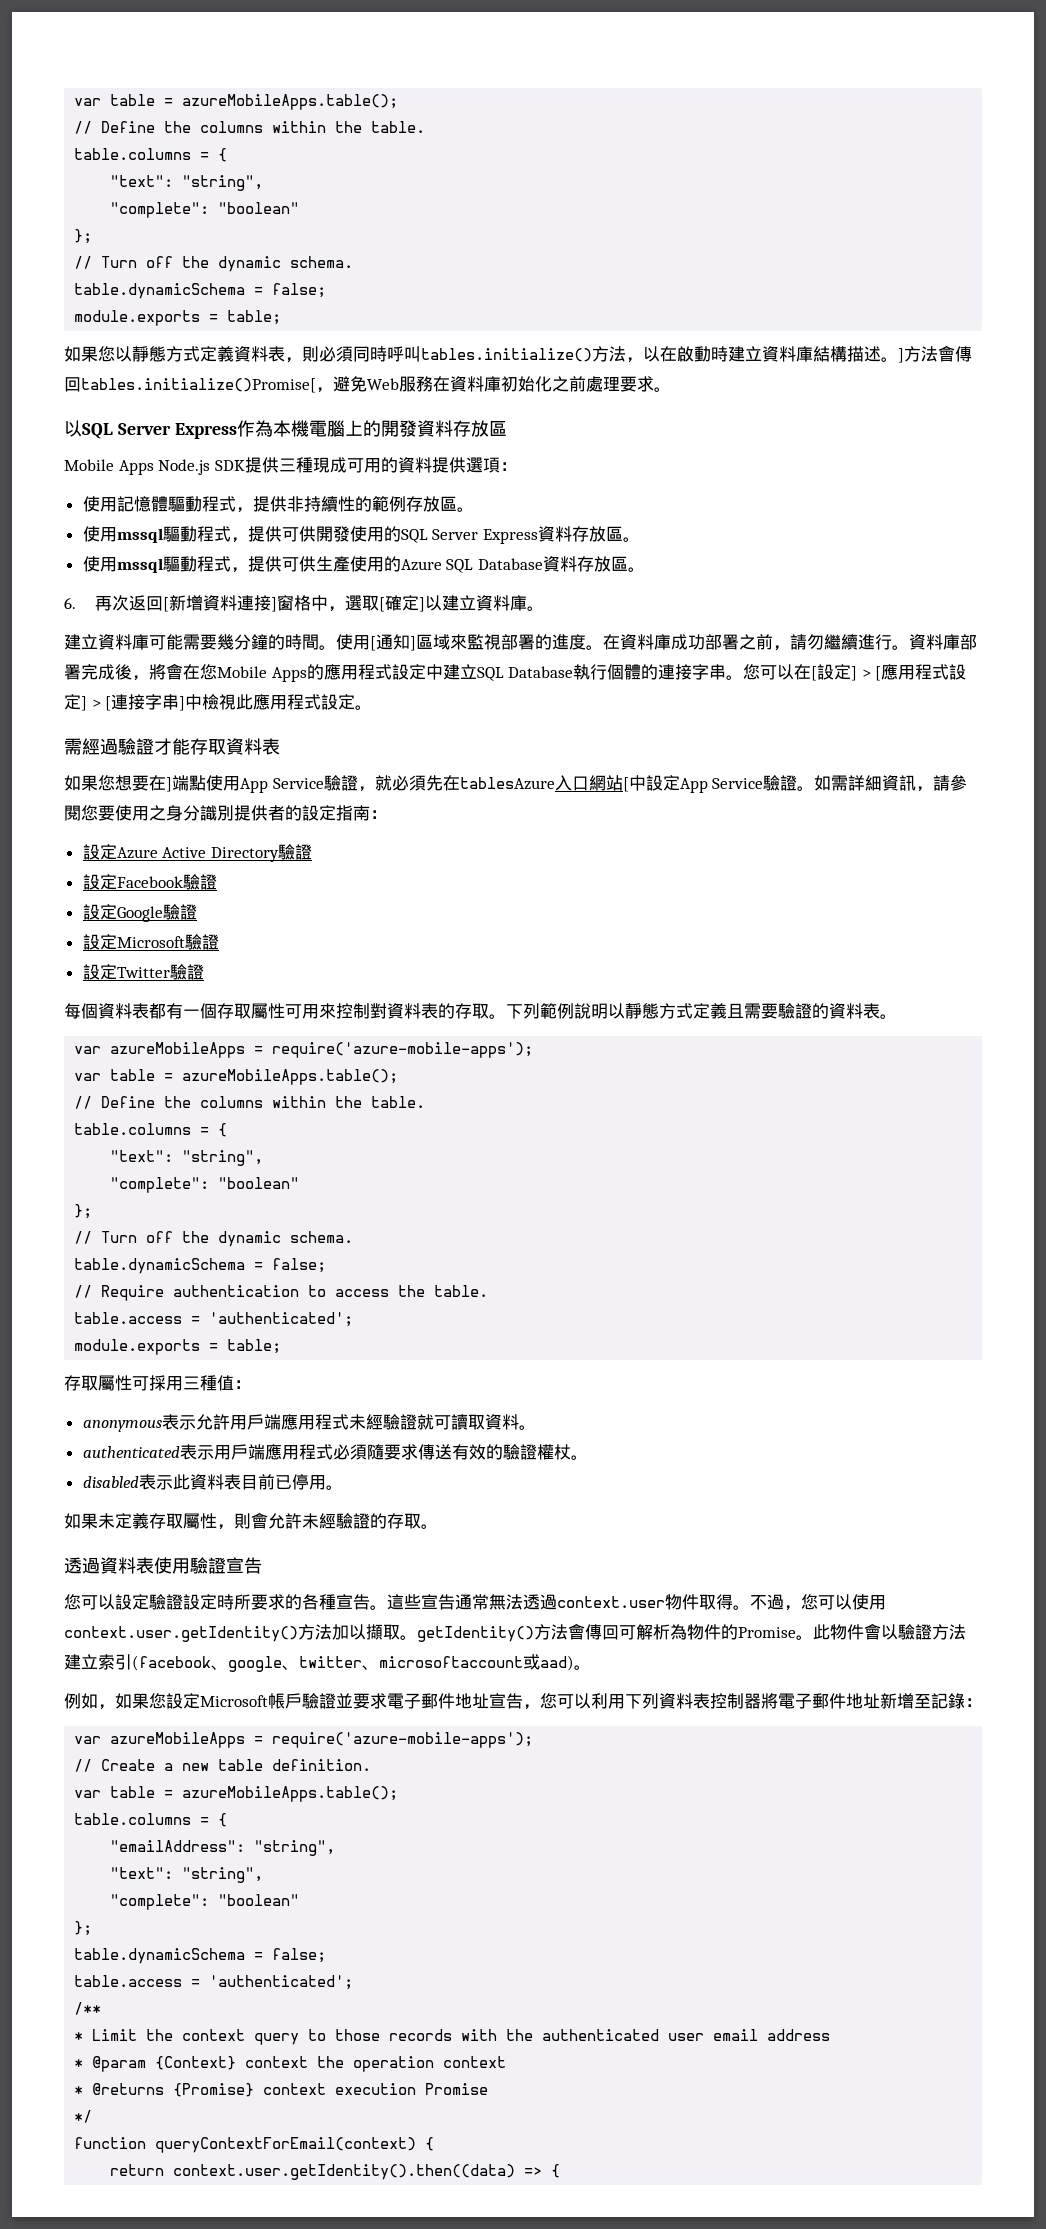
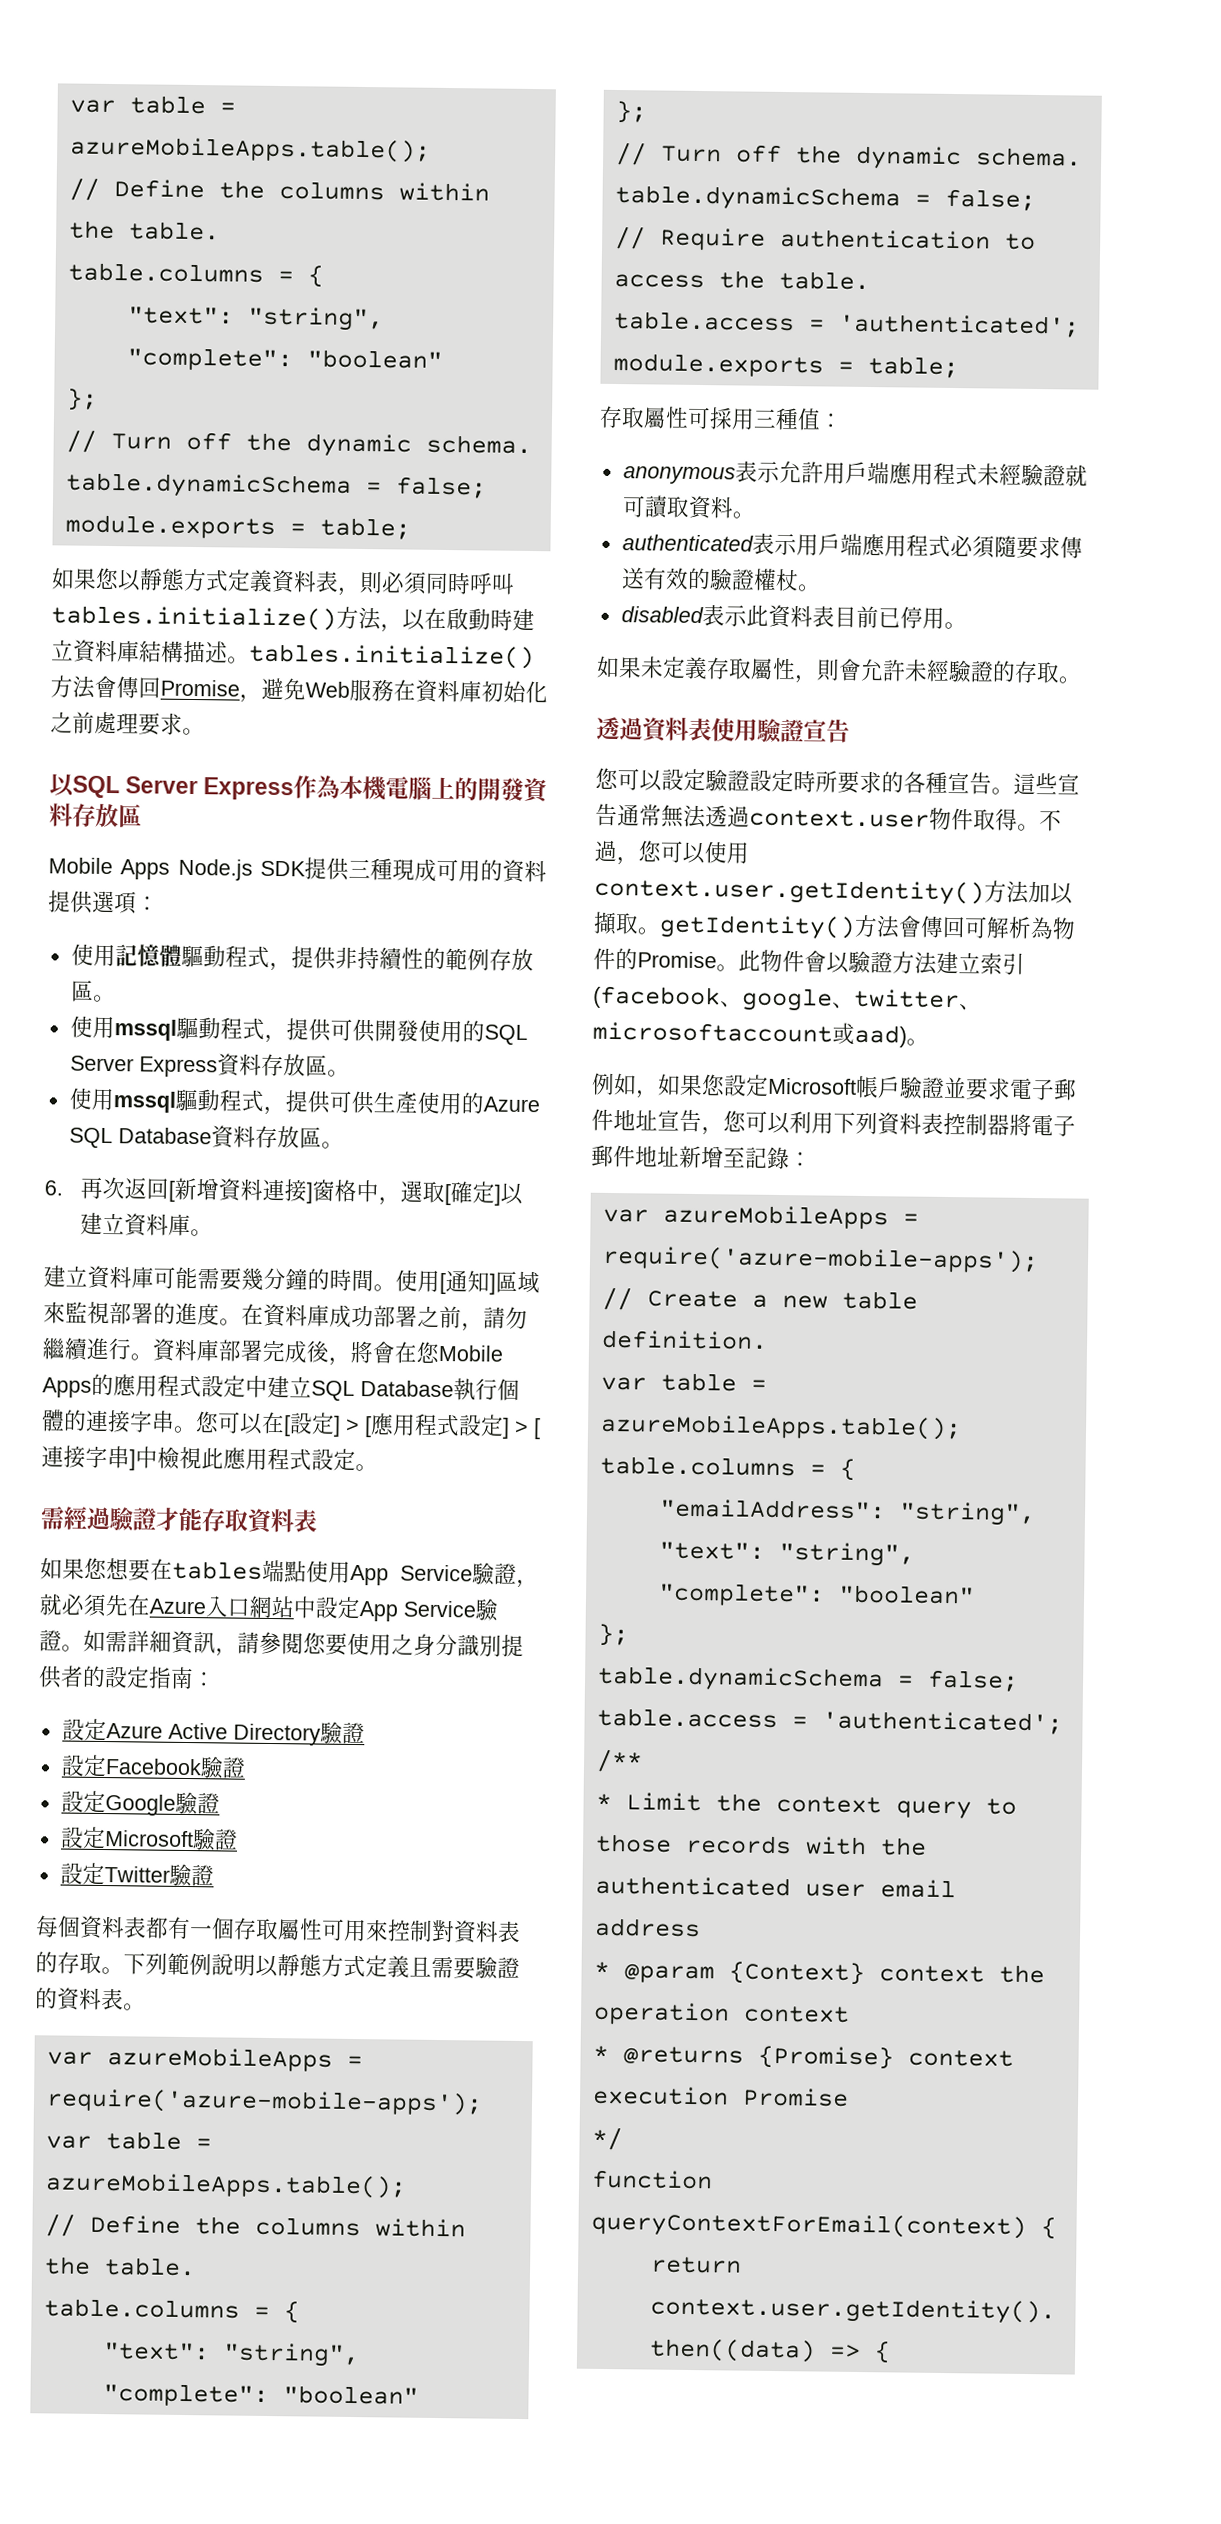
- 如果您以靜態方式定義資料表，則必須同時呼叫tables.initialize()方法，以在啟動時建立資料庫結構描述。]方法會傳回tables.initialize()Promise[，避免Web服務在資料庫初始化之前處理要求。
+ 如果您以靜態方式定義資料表，則必須同時呼叫tables.initialize()方法，以在啟動時建立資料庫結構描述。tables.initialize()方法會傳回Promise，避免Web服務在資料庫初始化之前處理要求。
- 如果您想要在]端點使用App Service驗證，就必須先在tablesAzure入口網站[中設定App Service驗證。
+ 如果您想要在tables端點使用App Service驗證，就必須先在Azure入口網站中設定App Service驗證。

